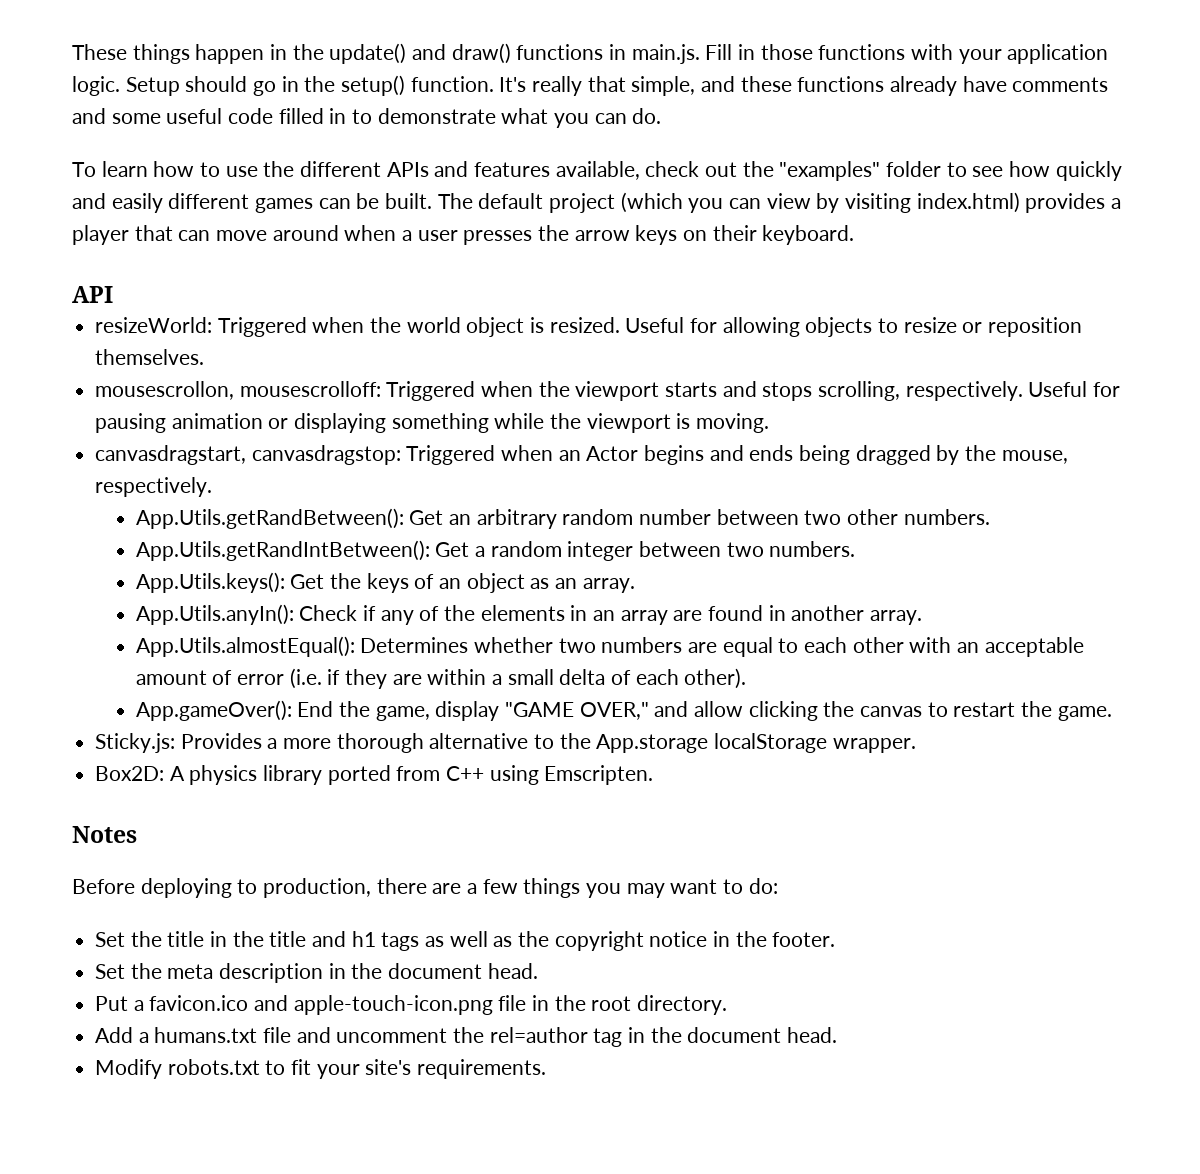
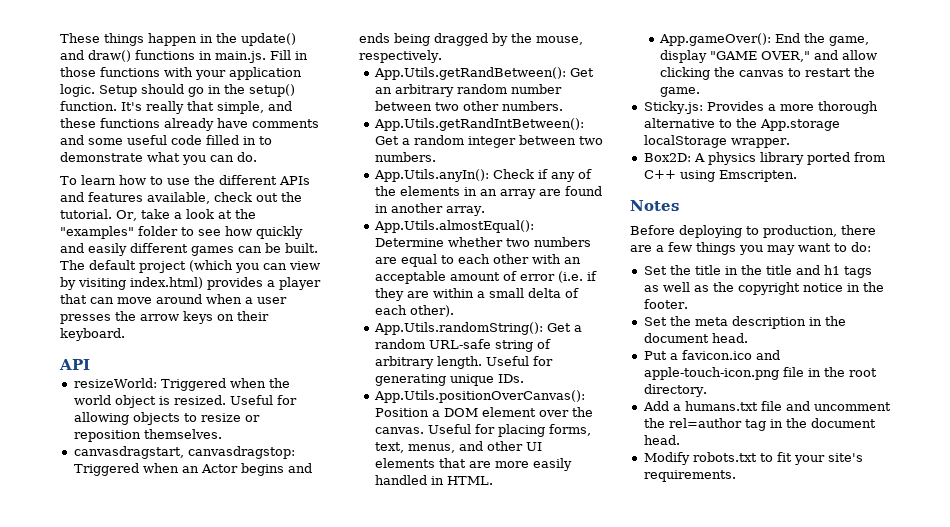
- To learn how to use the different APIs and features available, check out the "examples" folder to see how quickly and easily different games can be built.
+ To learn how to use the different APIs and features available, check out the tutorial. Or, take a look at the "examples" folder to see how quickly and easily different games can be built.
- mousescrollon, mousescrolloff: Triggered when the viewport starts and stops scrolling, respectively. Useful for pausing animation or displaying something while the viewport is moving.
- App.Utils.keys(): Get the keys of an object as an array.
- App.Utils.almostEqual(): Determines whether two numbers are equal to each other with an acceptable amount of error (i.e. if they are within a small delta of each other).
+ App.Utils.almostEqual(): Determine whether two numbers are equal to each other with an acceptable amount of error (i.e. if they are within a small delta of each other).
+ App.Utils.randomString(): Get a random URL-safe string of arbitrary length. Useful for generating unique IDs.
+ App.Utils.positionOverCanvas(): Position a DOM element over the canvas. Useful for placing forms, text, menus, and other UI elements that are more easily handled in HTML.

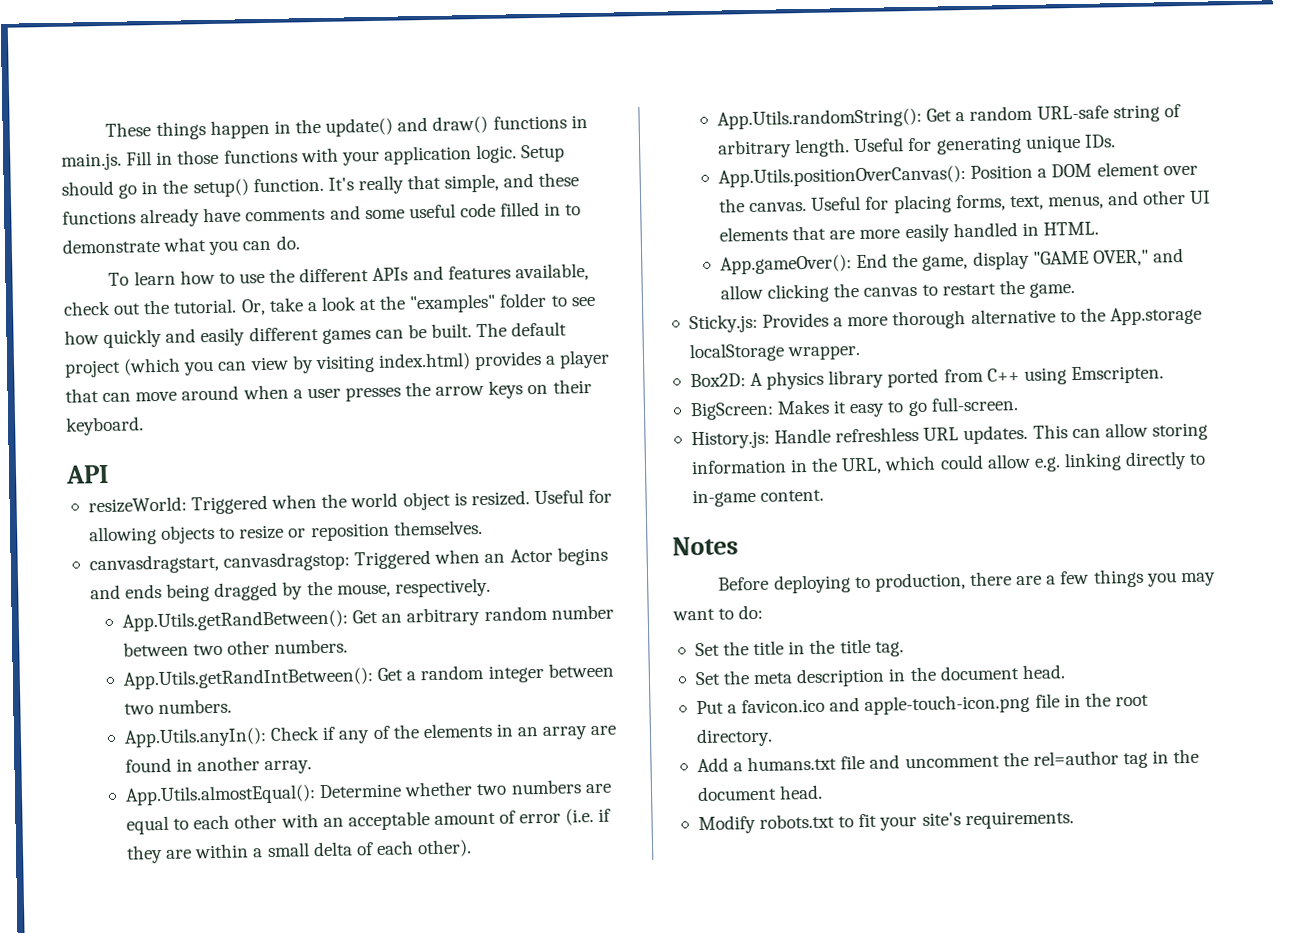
+ BigScreen: Makes it easy to go full-screen.
+ History.js: Handle refreshless URL updates. This can allow storing information in the URL, which could allow e.g. linking directly to in-game content.
- Set the title in the title and h1 tags as well as the copyright notice in the footer.
+ Set the title in the title tag.

